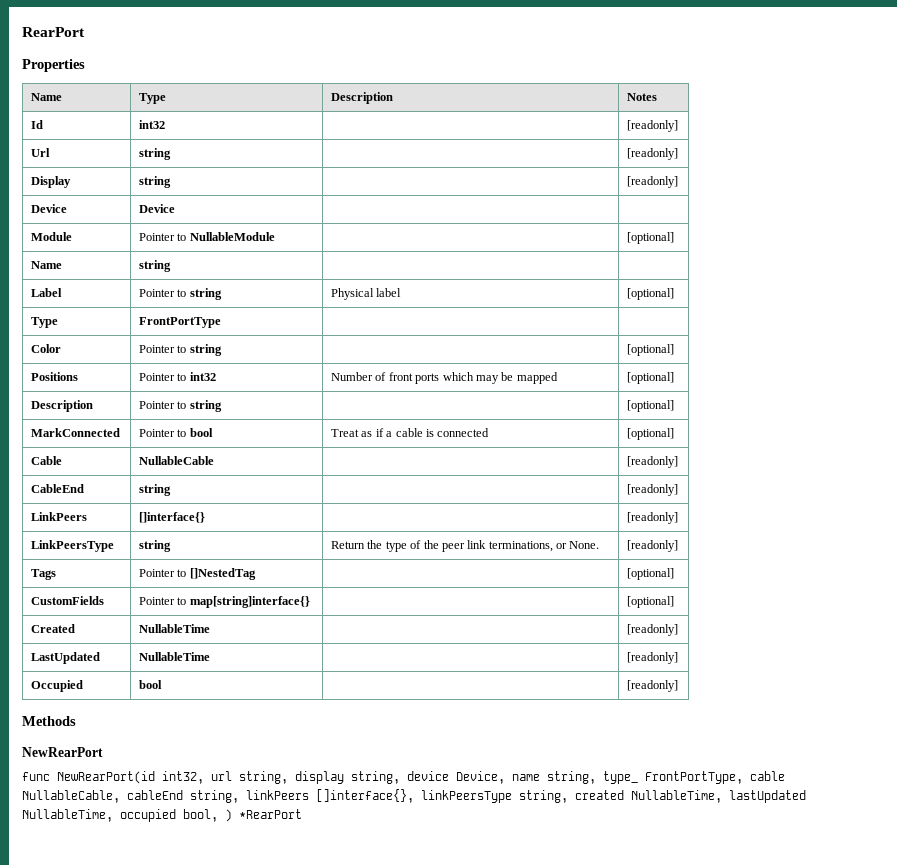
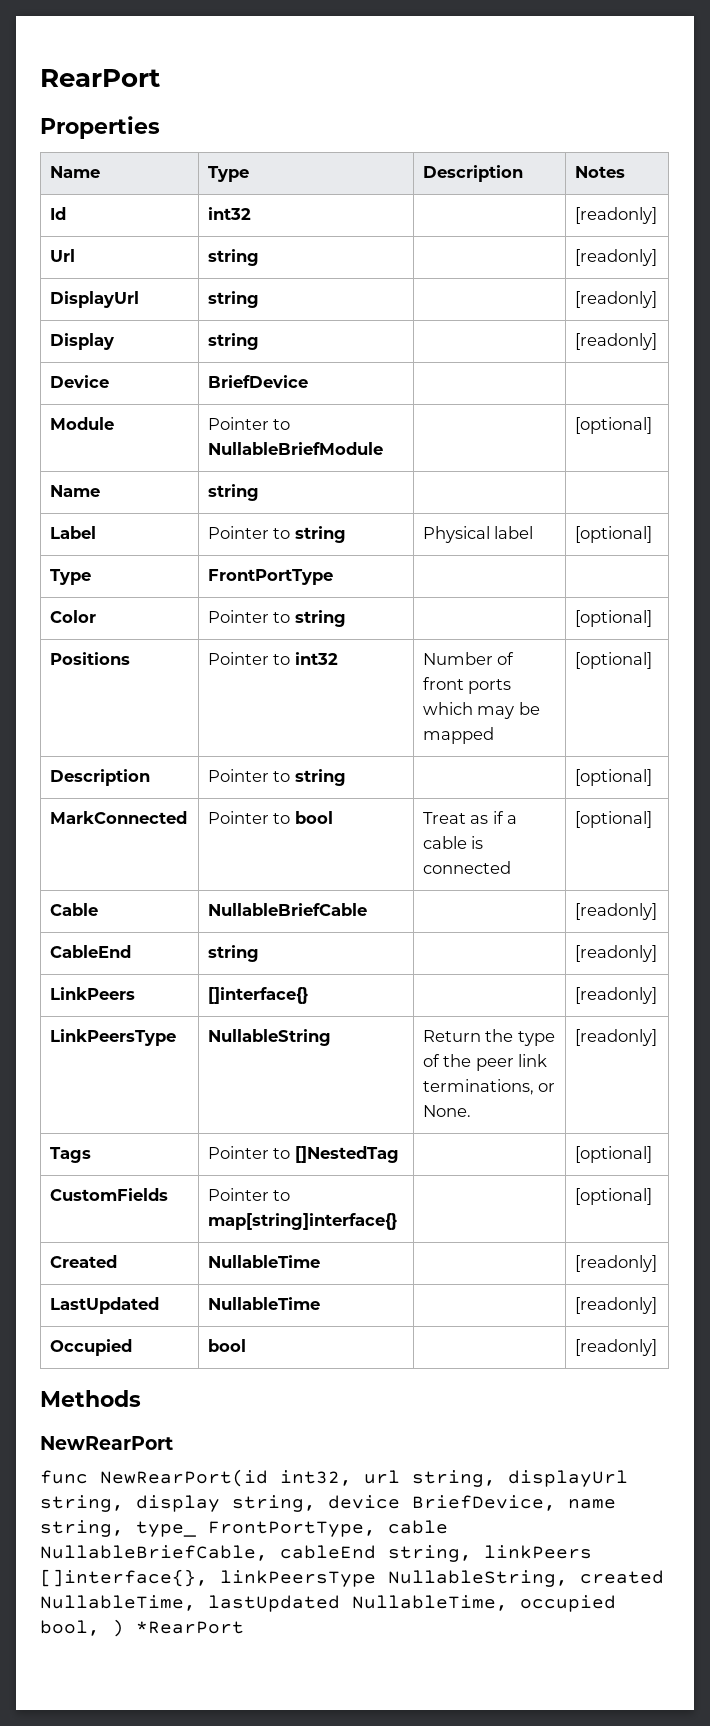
+ DisplayUrl | string | | [readonly]
- Device | Device | |
+ Device | BriefDevice | |
- Module | Pointer to NullableModule | | [optional]
+ Module | Pointer to NullableBriefModule | | [optional]
- Cable | NullableCable | | [readonly]
+ Cable | NullableBriefCable | | [readonly]
- LinkPeersType | string | Return the type of the peer link terminations, or None. | [readonly]
+ LinkPeersType | NullableString | Return the type of the peer link terminations, or None. | [readonly]
- func NewRearPort(id int32, url string, display string, device Device, name string, type_ FrontPortType, cable NullableCable, cableEnd string, linkPeers []interface{}, linkPeersType string, created NullableTime, lastUpdated NullableTime, occupied bool, ) *RearPort
+ func NewRearPort(id int32, url string, displayUrl string, display string, device BriefDevice, name string, type_ FrontPortType, cable NullableBriefCable, cableEnd string, linkPeers []interface{}, linkPeersType NullableString, created NullableTime, lastUpdated NullableTime, occupied bool, ) *RearPort

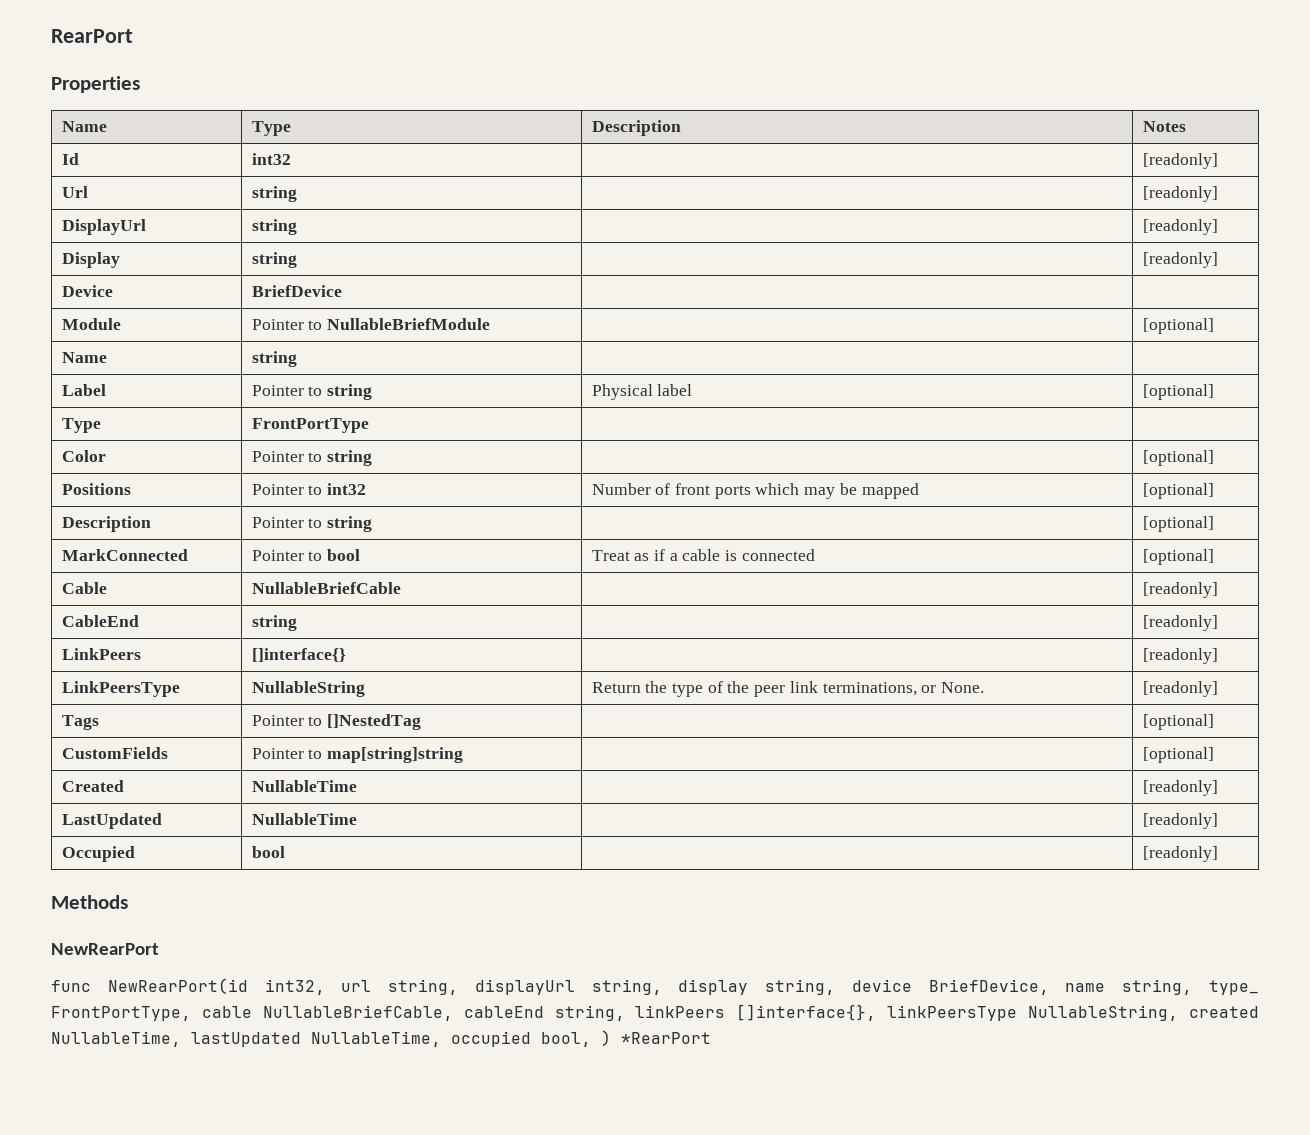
- CustomFields | Pointer to map[string]interface{} | | [optional]
+ CustomFields | Pointer to map[string]string | | [optional]

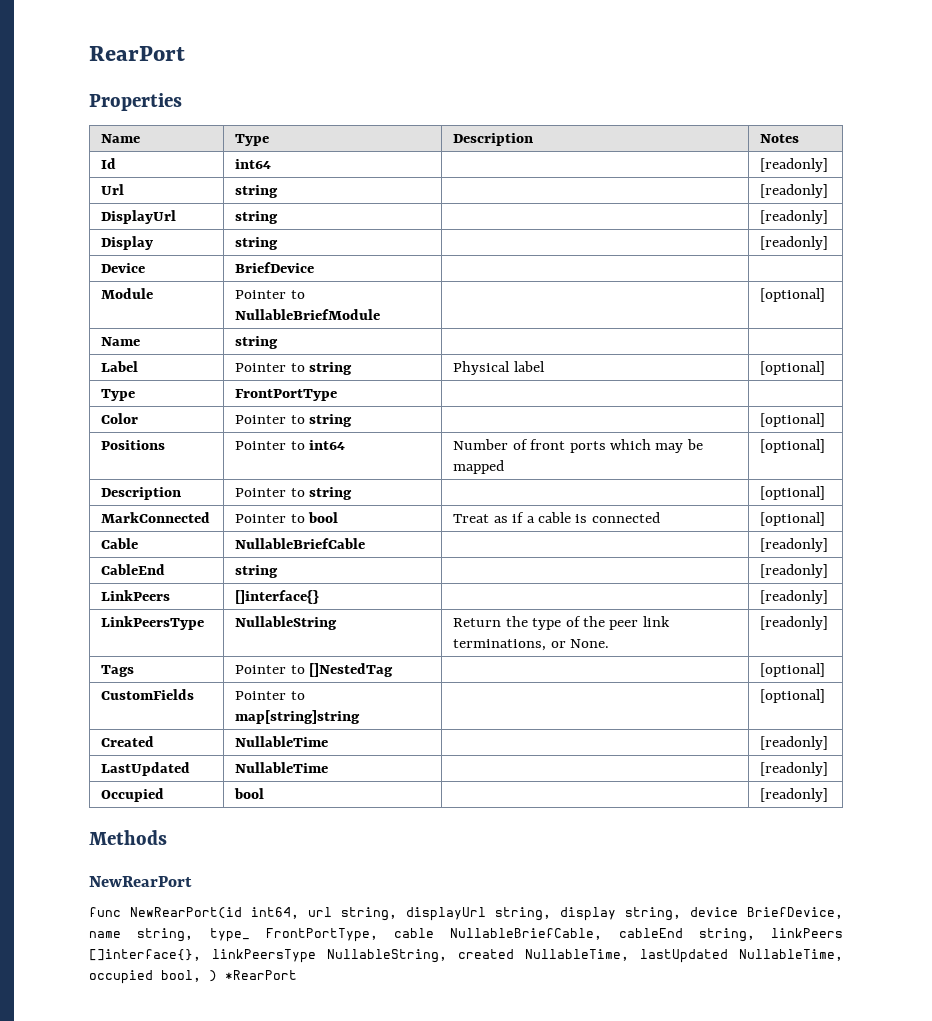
- Id | int32 | | [readonly]
+ Id | int64 | | [readonly]
- Positions | Pointer to int32 | Number of front ports which may be mapped | [optional]
+ Positions | Pointer to int64 | Number of front ports which may be mapped | [optional]
- func NewRearPort(id int32, url string, displayUrl string, display string, device BriefDevice, name string, type_ FrontPortType, cable NullableBriefCable, cableEnd string, linkPeers []interface{}, linkPeersType NullableString, created NullableTime, lastUpdated NullableTime, occupied bool, ) *RearPort
+ func NewRearPort(id int64, url string, displayUrl string, display string, device BriefDevice, name string, type_ FrontPortType, cable NullableBriefCable, cableEnd string, linkPeers []interface{}, linkPeersType NullableString, created NullableTime, lastUpdated NullableTime, occupied bool, ) *RearPort

